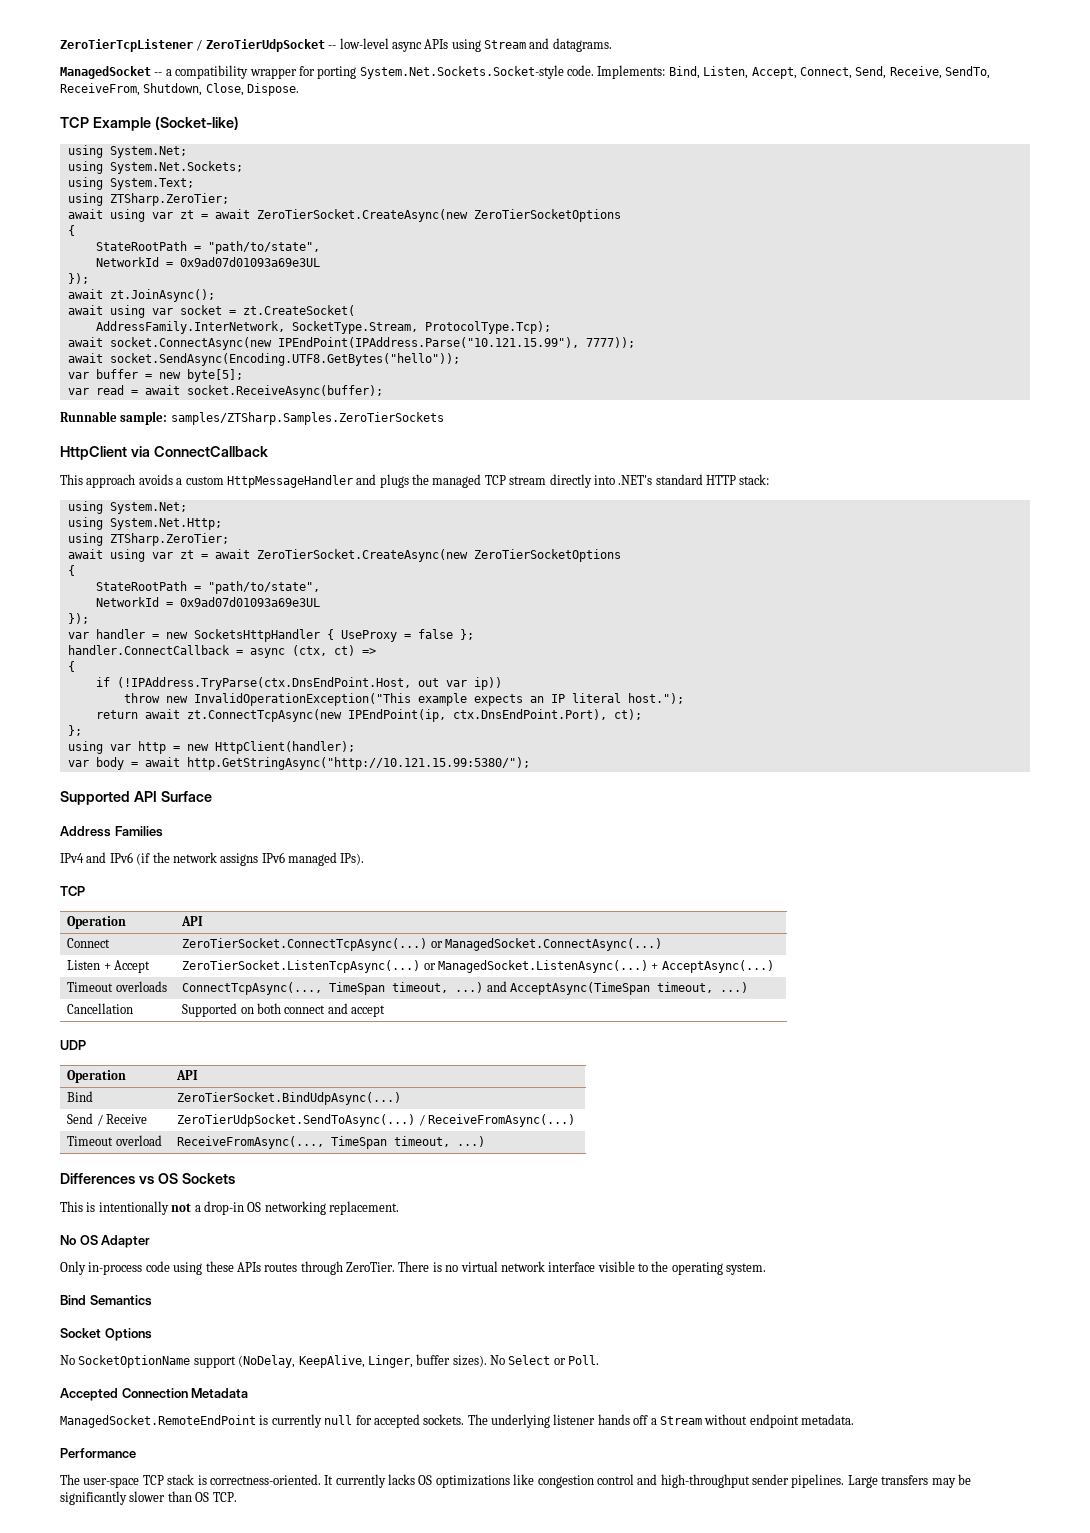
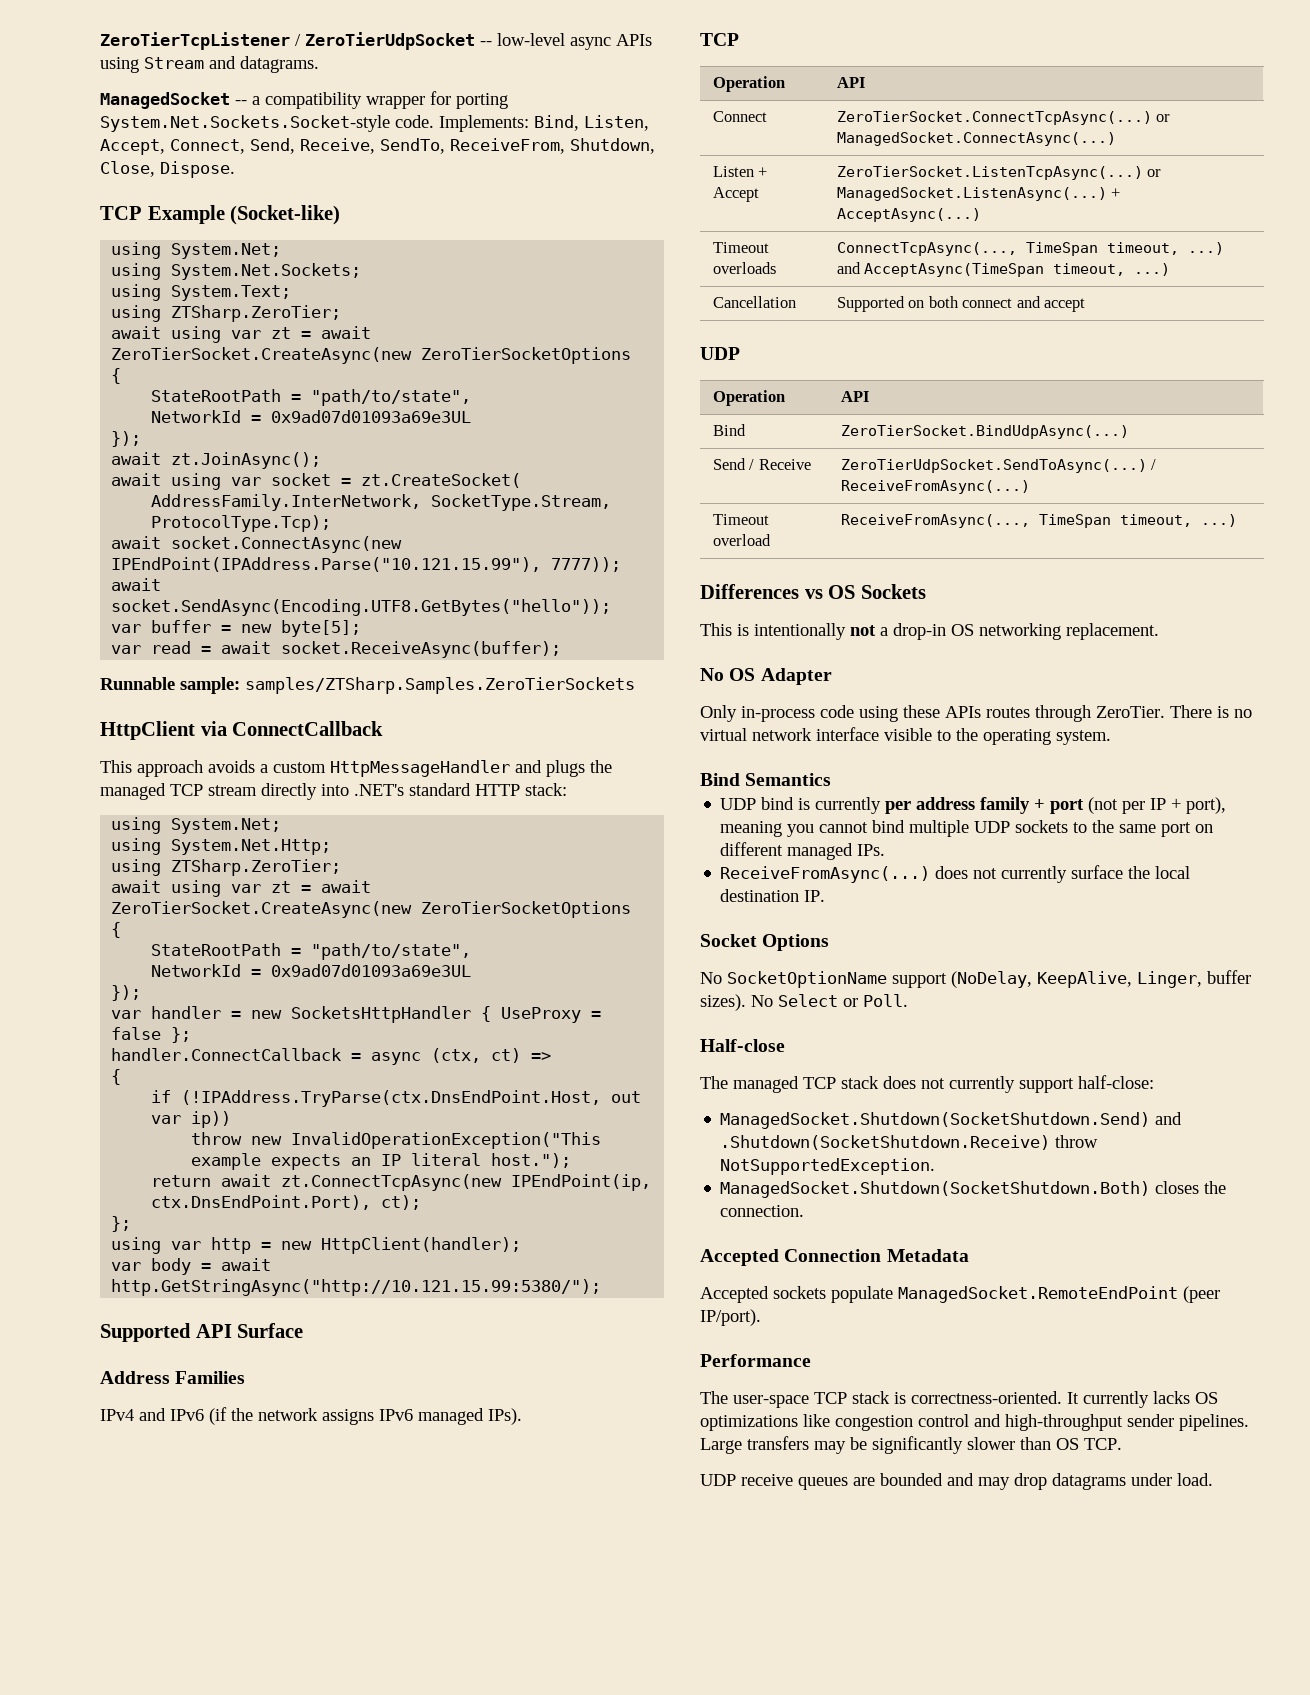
+ UDP bind is currently per address family + port (not per IP + port), meaning you cannot bind multiple UDP sockets to the same port on different managed IPs.
+ ReceiveFromAsync(...) does not currently surface the local destination IP.
+ Half-close
+ The managed TCP stack does not currently support half-close:
+ ManagedSocket.Shutdown(SocketShutdown.Send) and .Shutdown(SocketShutdown.Receive) throw NotSupportedException.
+ ManagedSocket.Shutdown(SocketShutdown.Both) closes the connection.
  Accepted Connection Metadata
- ManagedSocket.RemoteEndPoint is currently null for accepted sockets. The underlying listener hands off a Stream without endpoint metadata.
+ Accepted sockets populate ManagedSocket.RemoteEndPoint (peer IP/port).
+ UDP receive queues are bounded and may drop datagrams under load.

